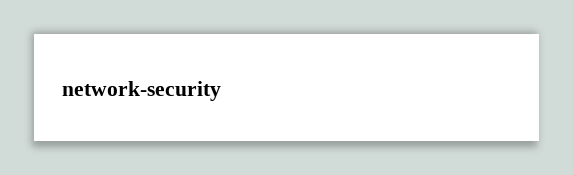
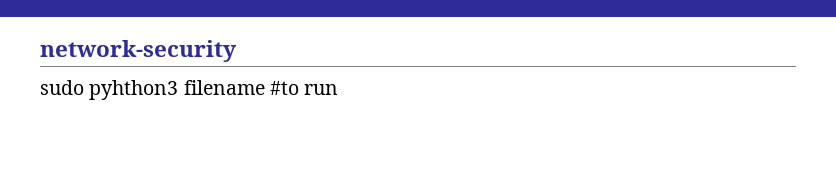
+ sudo pyhthon3 filename #to run

